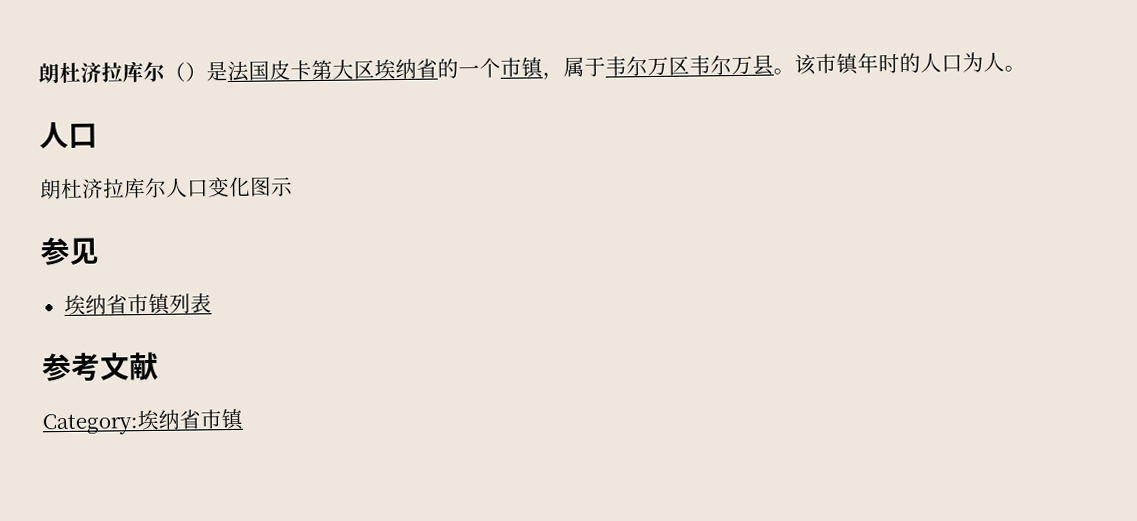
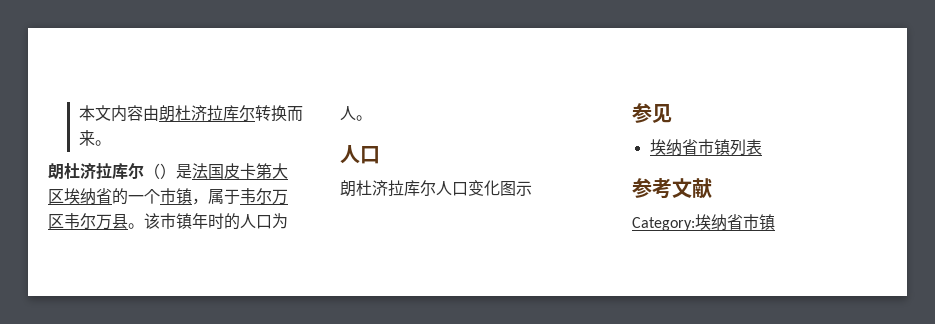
+ 本文内容由朗杜济拉库尔转换而来。

